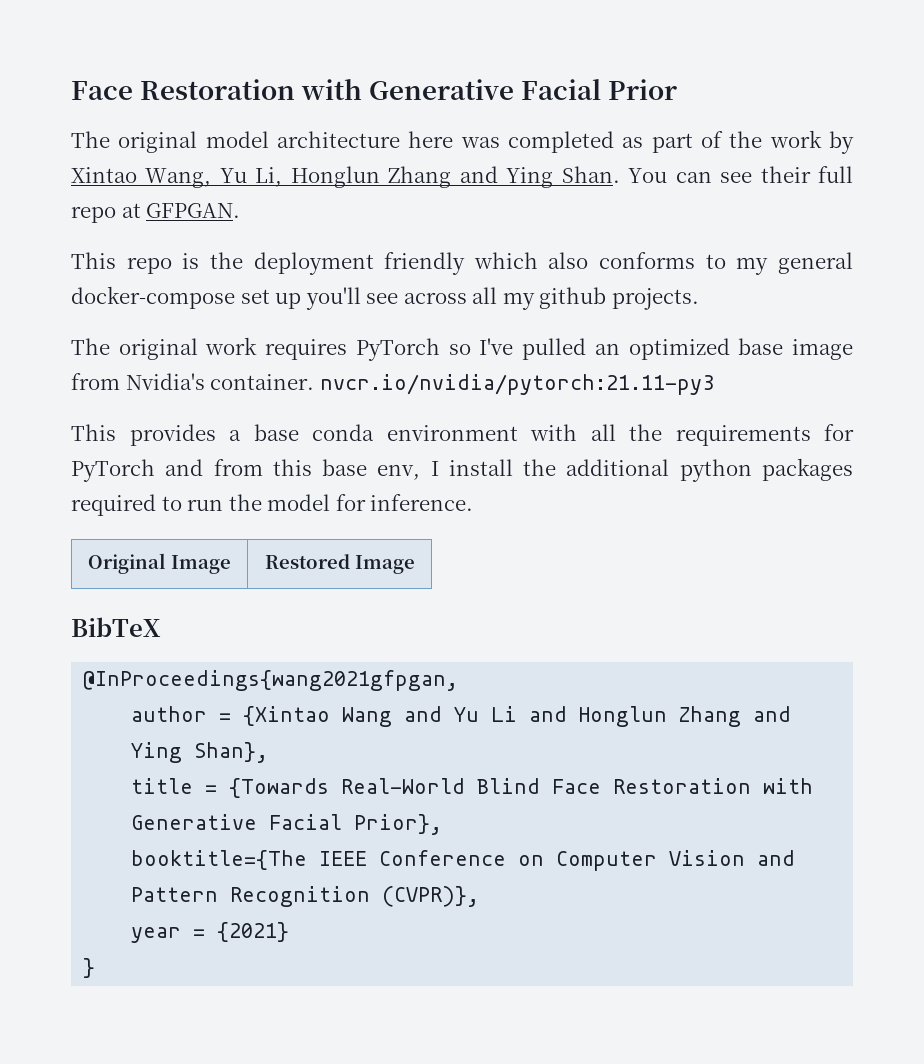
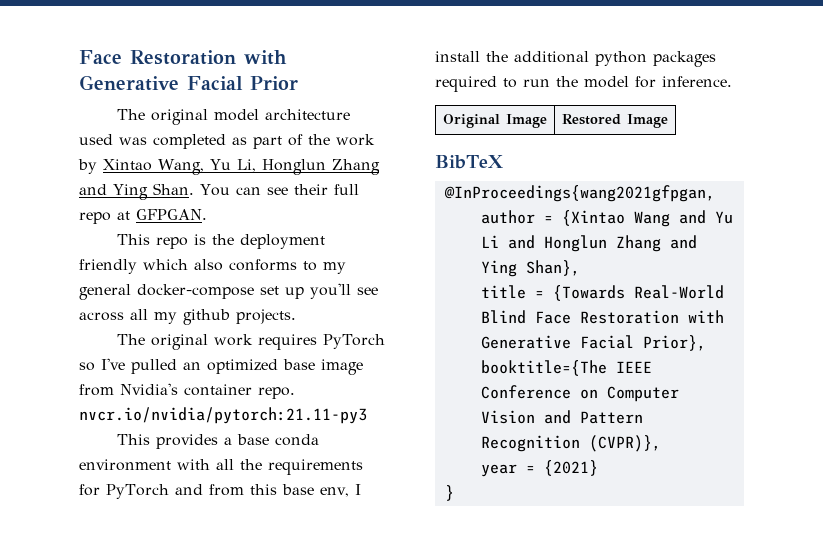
- The original model architecture here was completed as part of the work by Xintao Wang, Yu Li, Honglun Zhang and Ying Shan.
+ The original model architecture used was completed as part of the work by Xintao Wang, Yu Li, Honglun Zhang and Ying Shan.
- The original work requires PyTorch so I've pulled an optimized base image from Nvidia's container. nvcr.io/nvidia/pytorch:21.11-py3
+ The original work requires PyTorch so I've pulled an optimized base image from Nvidia's container repo. nvcr.io/nvidia/pytorch:21.11-py3

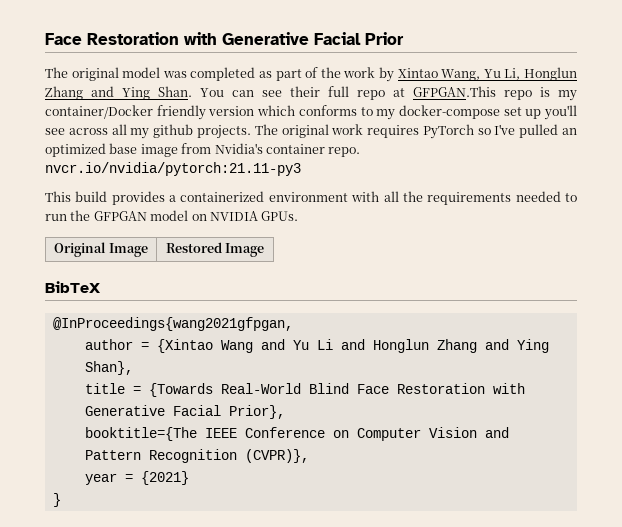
- The original model architecture used was completed as part of the work by Xintao Wang, Yu Li, Honglun Zhang and Ying Shan.
+ The original model was completed as part of the work by Xintao Wang, Yu Li, Honglun Zhang and Ying Shan.
- You can see their full repo at GFPGAN.
- This repo is the deployment friendly which also conforms to my general docker-compose set up you'll see across all my github projects.
- The original work requires PyTorch so I've pulled an optimized base image from Nvidia's container repo. nvcr.io/nvidia/pytorch:21.11-py3
+ You can see their full repo at GFPGAN.This repo is my container/Docker friendly version which conforms to my docker-compose set up you'll see across all my github projects. The original work requires PyTorch so I've pulled an optimized base image from Nvidia's container repo. nvcr.io/nvidia/pytorch:21.11-py3
- This provides a base conda environment with all the requirements for PyTorch and from this base env, I install the additional python packages required to run the model for inference.
+ This build provides a containerized environment with all the requirements needed to run the GFPGAN model on NVIDIA GPUs.

